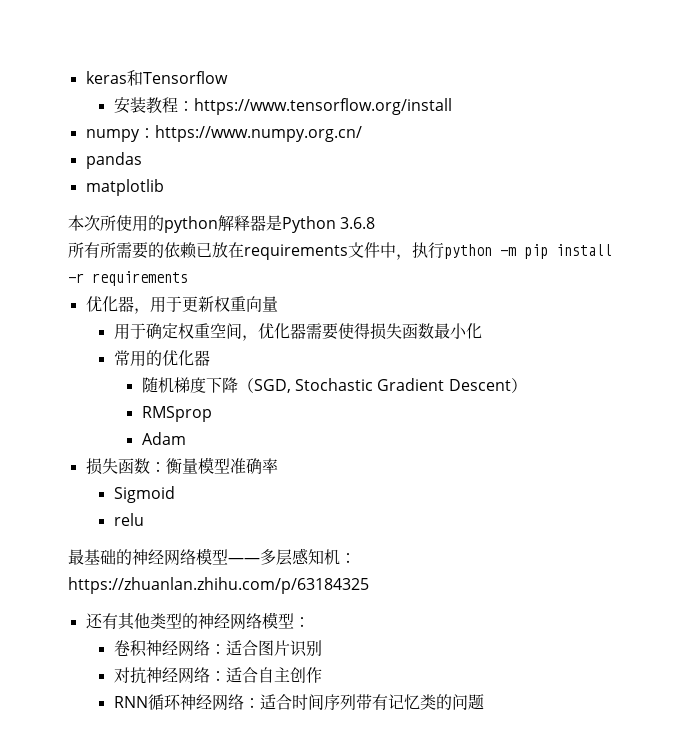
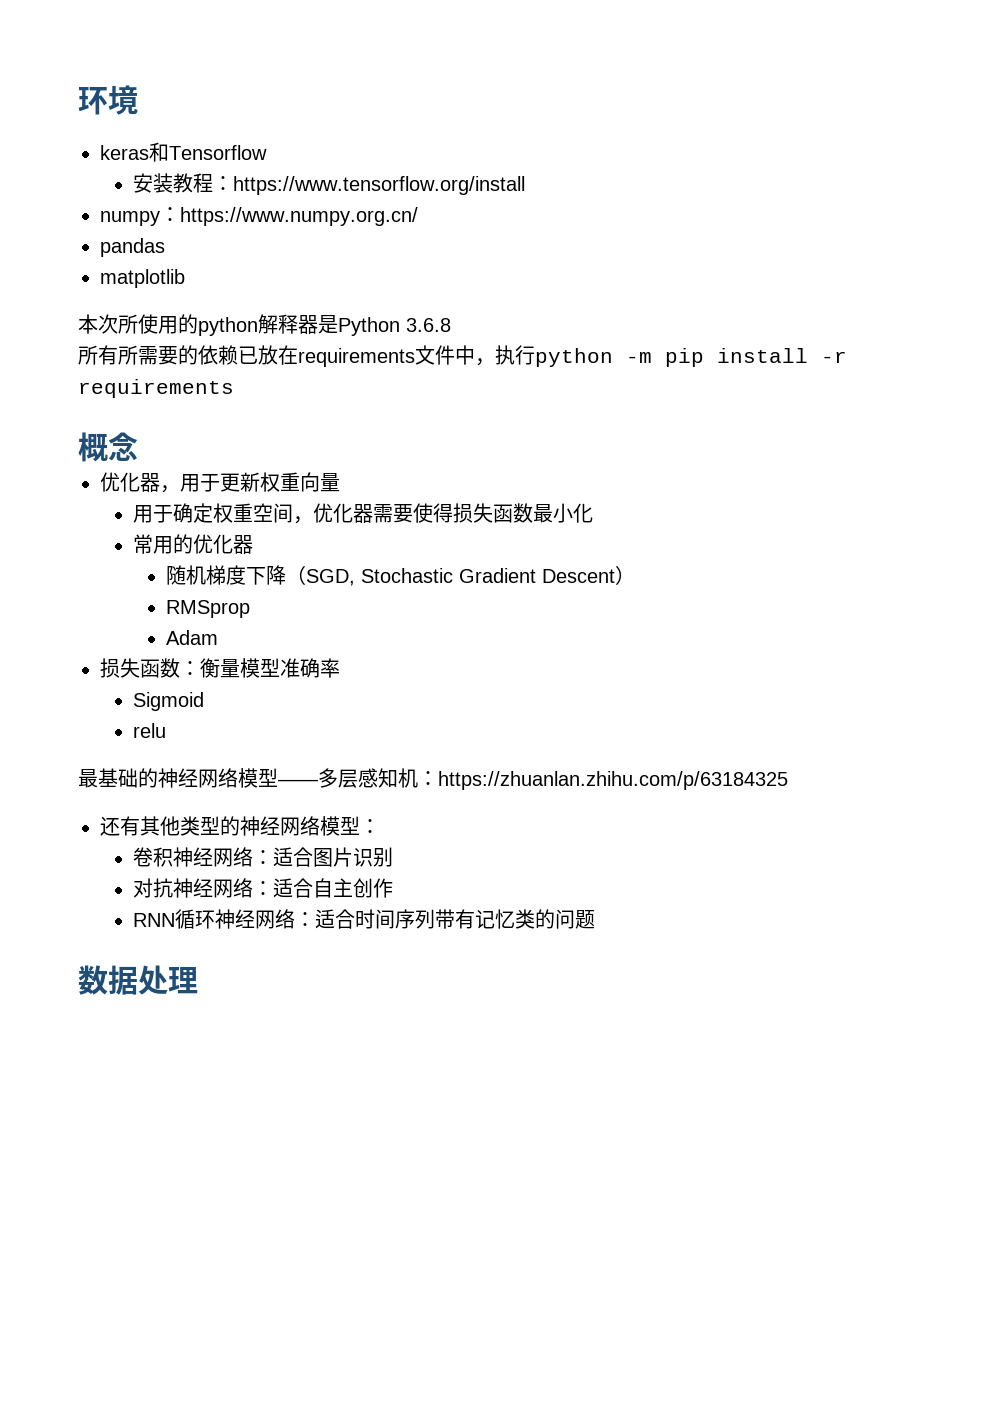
+ 环境
+ 概念
+ 数据处理

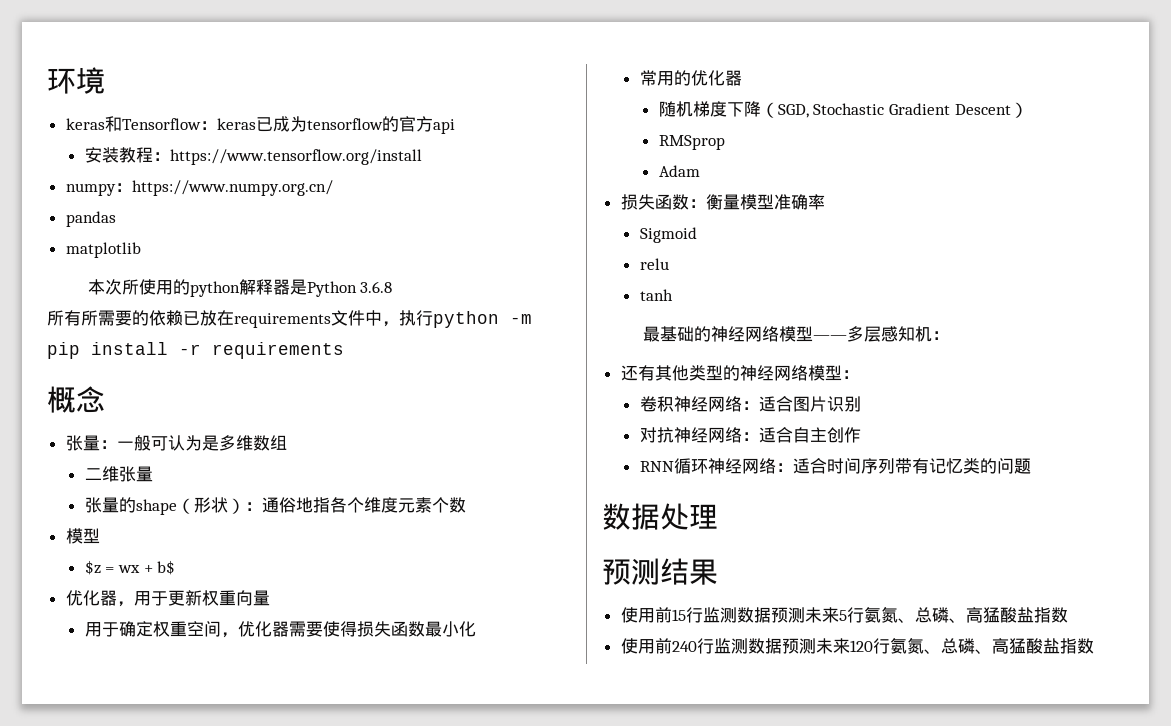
- keras和Tensorflow
+ keras和Tensorflow：keras已成为tensorflow的官方api
+ 张量：一般可认为是多维数组
+ 二维张量
+ 张量的shape（形状）：通俗地指各个维度元素个数
+ 模型
+ $z = wx + b$
+ tanh
- 最基础的神经网络模型——多层感知机：https://zhuanlan.zhihu.com/p/63184325
+ 最基础的神经网络模型——多层感知机：
+ 预测结果
+ 使用前15行监测数据预测未来5行氨氮、总磷、高猛酸盐指数
+ 使用前240行监测数据预测未来120行氨氮、总磷、高猛酸盐指数

